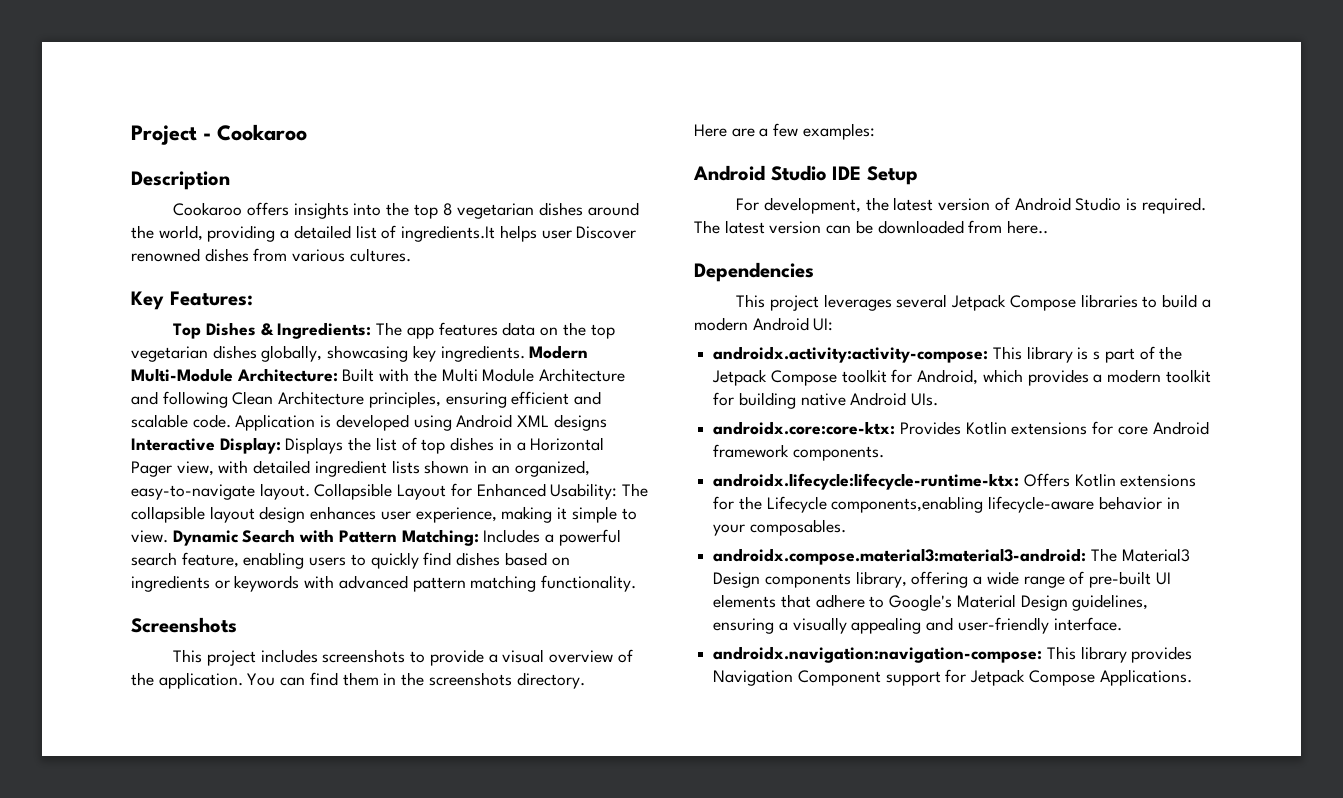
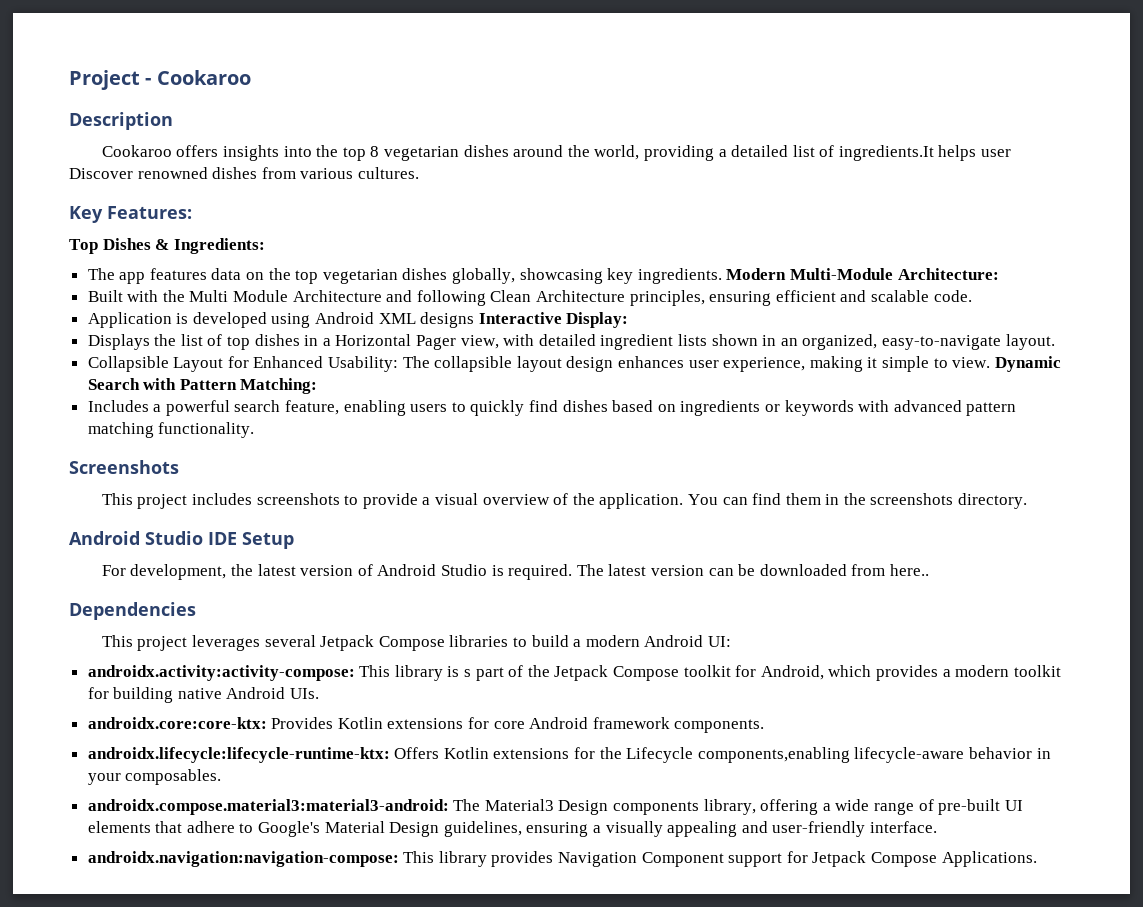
- Top Dishes & Ingredients: The app features data on the top vegetarian dishes globally, showcasing key ingredients.
+ Top Dishes & Ingredients:
+ The app features data on the top vegetarian dishes globally, showcasing key ingredients.
- Modern Multi-Module Architecture: Built with the Multi Module Architecture and following Clean Architecture principles, ensuring efficient and scalable code. Application is developed using Android XML designs Interactive Display: Displays the list of top dishes in a Horizontal Pager view, with detailed ingredient lists shown in an organized, easy-to-navigate layout. Collapsible Layout for Enhanced Usability:
+ Modern Multi-Module Architecture:
+ Built with the Multi Module Architecture and following Clean Architecture principles, ensuring efficient and scalable code.
+ Application is developed using Android XML designs Interactive Display:
+ Displays the list of top dishes in a Horizontal Pager view, with detailed ingredient lists shown in an organized, easy-to-navigate layout.
+ Collapsible Layout for Enhanced Usability:
- Dynamic Search with Pattern Matching: Includes a powerful search feature, enabling users to quickly find dishes based on ingredients or keywords with advanced pattern matching functionality.
+ Dynamic Search with Pattern Matching:
+ Includes a powerful search feature, enabling users to quickly find dishes based on ingredients or keywords with advanced pattern matching functionality.
- Here are a few examples:

